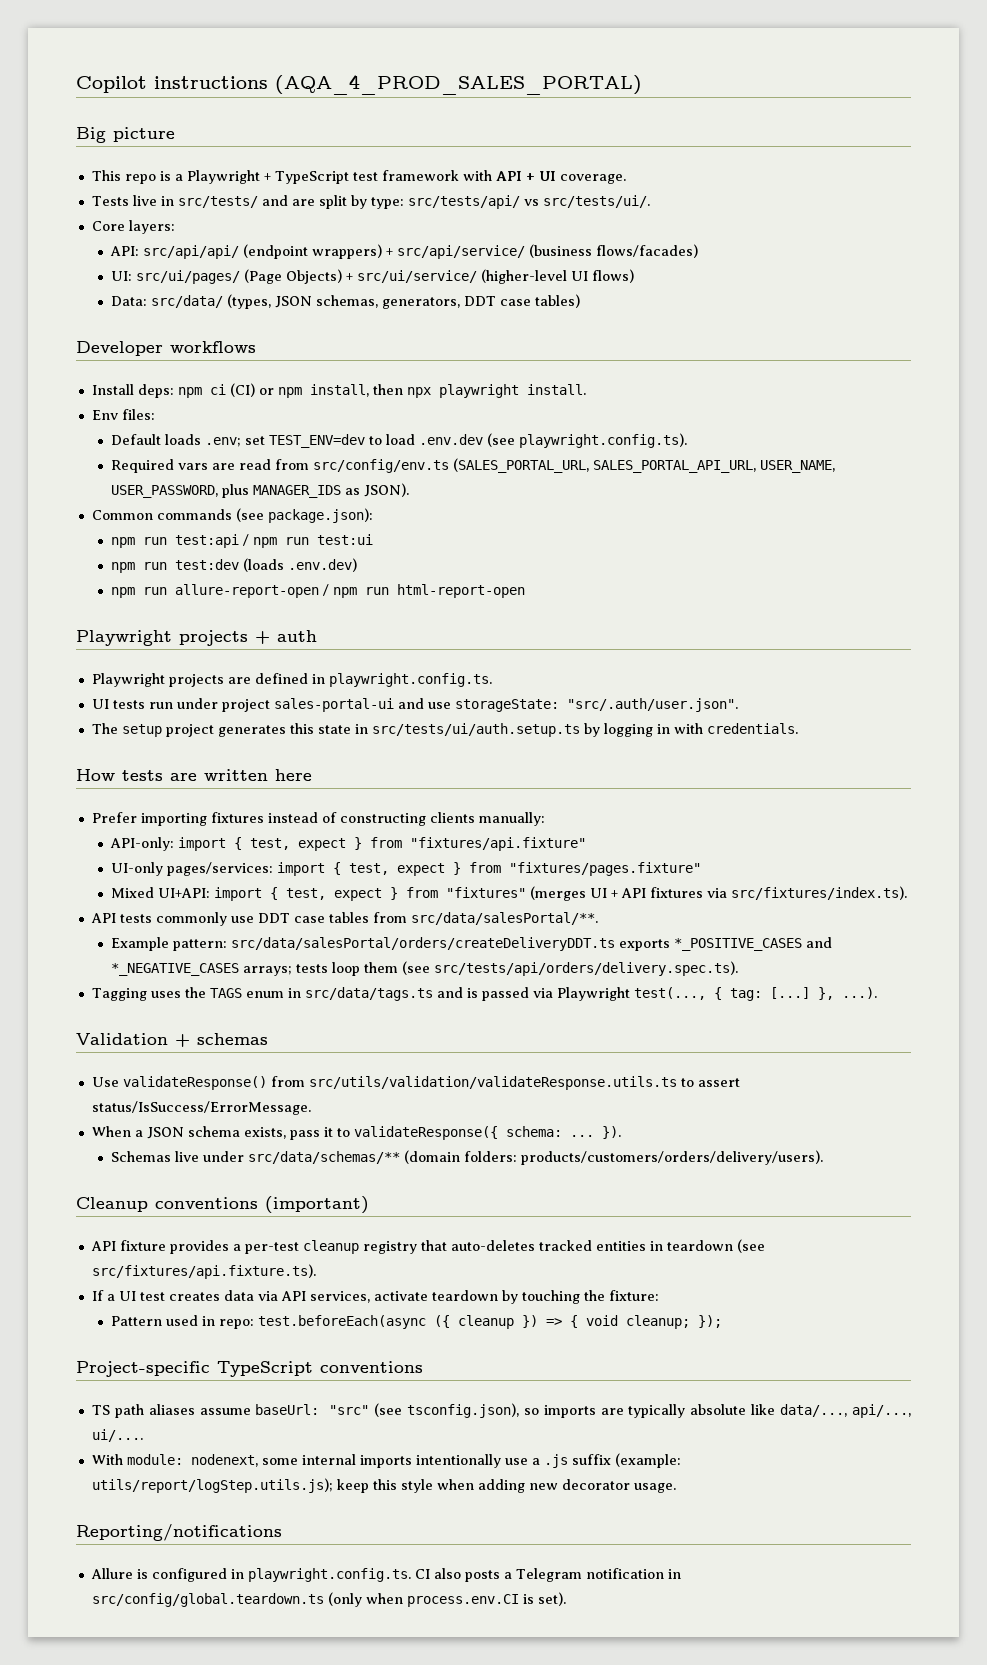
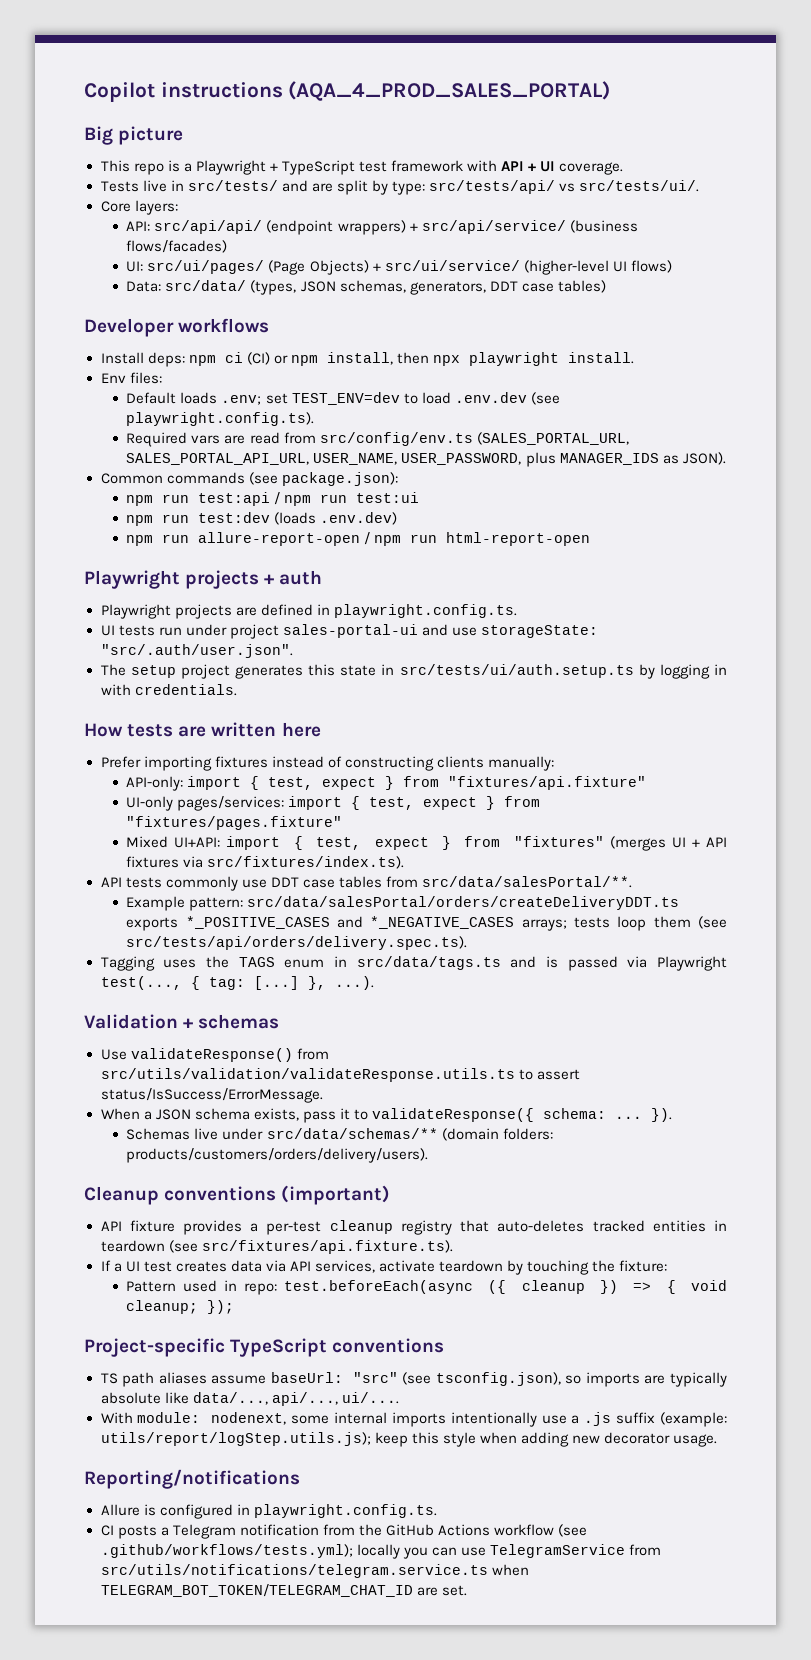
- Allure is configured in playwright.config.ts. CI also posts a Telegram notification in src/config/global.teardown.ts (only when process.env.CI is set).
+ Allure is configured in playwright.config.ts.
+ CI posts a Telegram notification from the GitHub Actions workflow (see .github/workflows/tests.yml); locally you can use TelegramService from src/utils/notifications/telegram.service.ts when TELEGRAM_BOT_TOKEN/TELEGRAM_CHAT_ID are set.

